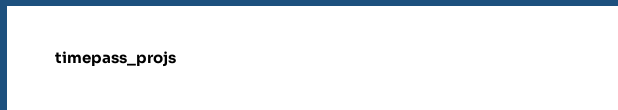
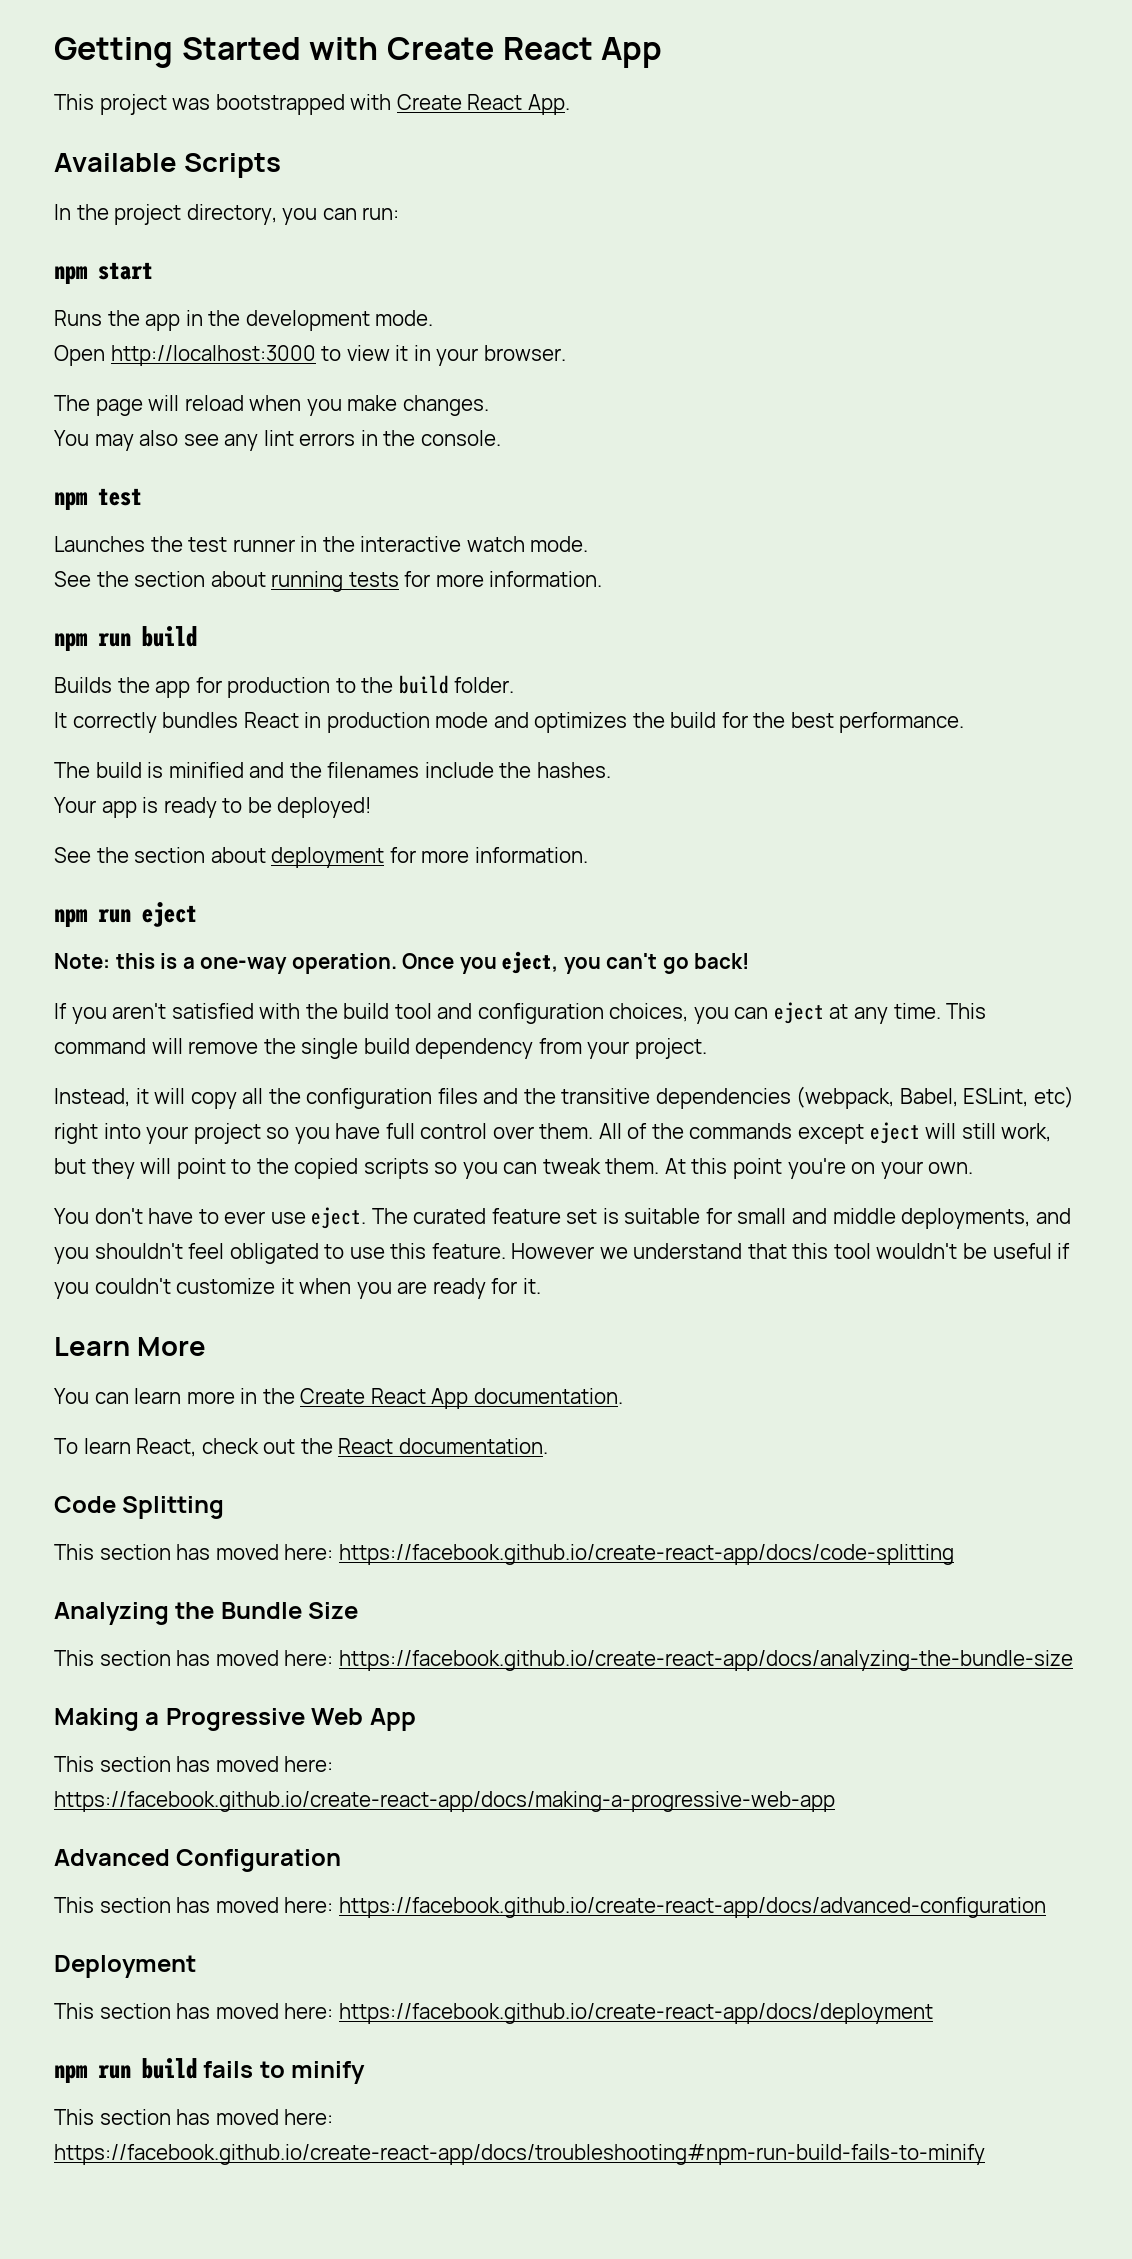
- timepass_projs
+ Getting Started with Create React App
+ This project was bootstrapped with Create React App.
+ Available Scripts
+ In the project directory, you can run:
+ npm start
+ Runs the app in the development mode.
+ Open http://localhost:3000 to view it in your browser.
+ The page will reload when you make changes.
+ You may also see any lint errors in the console.
+ npm test
+ Launches the test runner in the interactive watch mode.
+ See the section about running tests for more information.
+ npm run build
+ Builds the app for production to the build folder.
+ It correctly bundles React in production mode and optimizes the build for the best performance.
+ The build is minified and the filenames include the hashes.
+ Your app is ready to be deployed!
+ See the section about deployment for more information.
+ npm run eject
+ Note: this is a one-way operation. Once you eject, you can't go back!
+ If you aren't satisfied with the build tool and configuration choices, you can eject at any time. This command will remove the single build dependency from your project.
+ Instead, it will copy all the configuration files and the transitive dependencies (webpack, Babel, ESLint, etc) right into your project so you have full control over them. All of the commands except eject will still work, but they will point to the copied scripts so you can tweak them. At this point you're on your own.
+ You don't have to ever use eject. The curated feature set is suitable for small and middle deployments, and you shouldn't feel obligated to use this feature. However we understand that this tool wouldn't be useful if you couldn't customize it when you are ready for it.
+ Learn More
+ You can learn more in the Create React App documentation.
+ To learn React, check out the React documentation.
+ Code Splitting
+ This section has moved here: https://facebook.github.io/create-react-app/docs/code-splitting
+ Analyzing the Bundle Size
+ This section has moved here: https://facebook.github.io/create-react-app/docs/analyzing-the-bundle-size
+ Making a Progressive Web App
+ This section has moved here: https://facebook.github.io/create-react-app/docs/making-a-progressive-web-app
+ Advanced Configuration
+ This section has moved here: https://facebook.github.io/create-react-app/docs/advanced-configuration
+ Deployment
+ This section has moved here: https://facebook.github.io/create-react-app/docs/deployment
+ npm run build fails to minify
+ This section has moved here: https://facebook.github.io/create-react-app/docs/troubleshooting#npm-run-build-fails-to-minify

